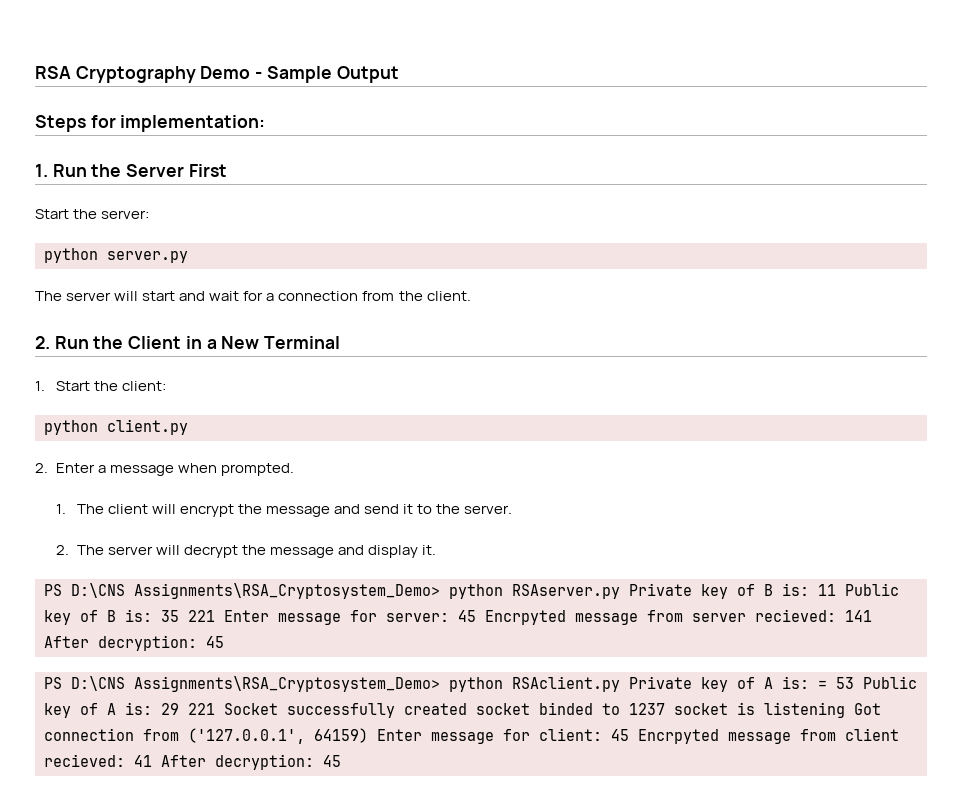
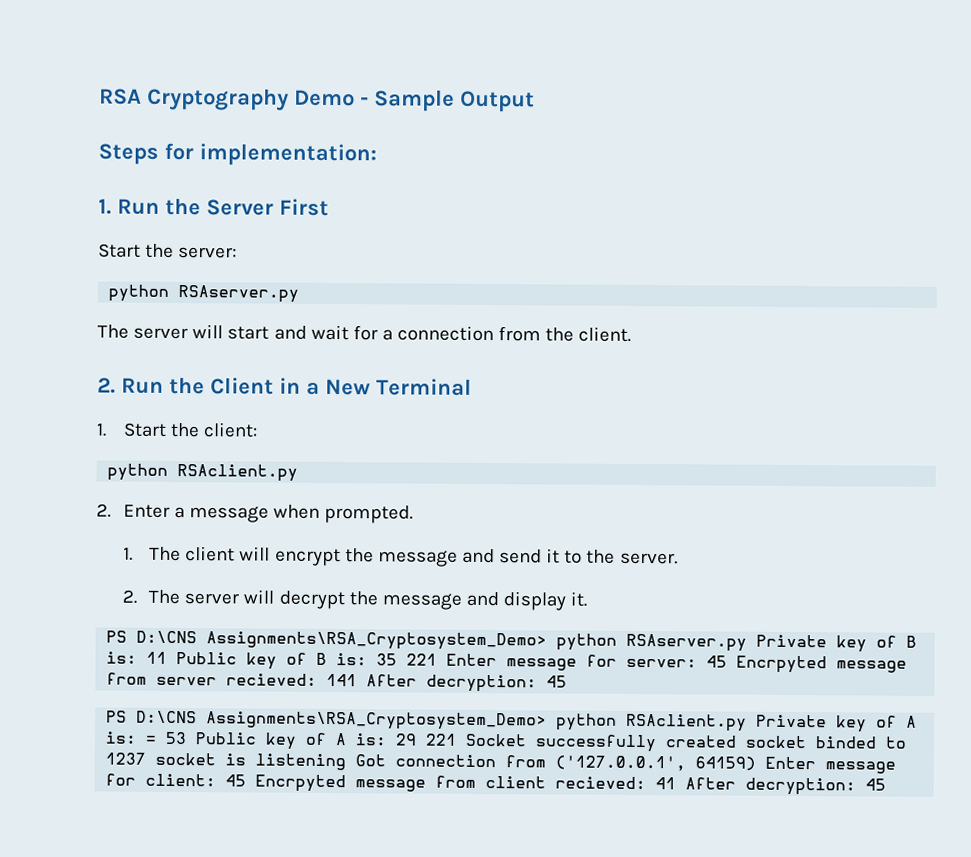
  Start the server:
- python server.py
+ python RSAserver.py
  1. Start the client:
- python client.py
+ python RSAclient.py

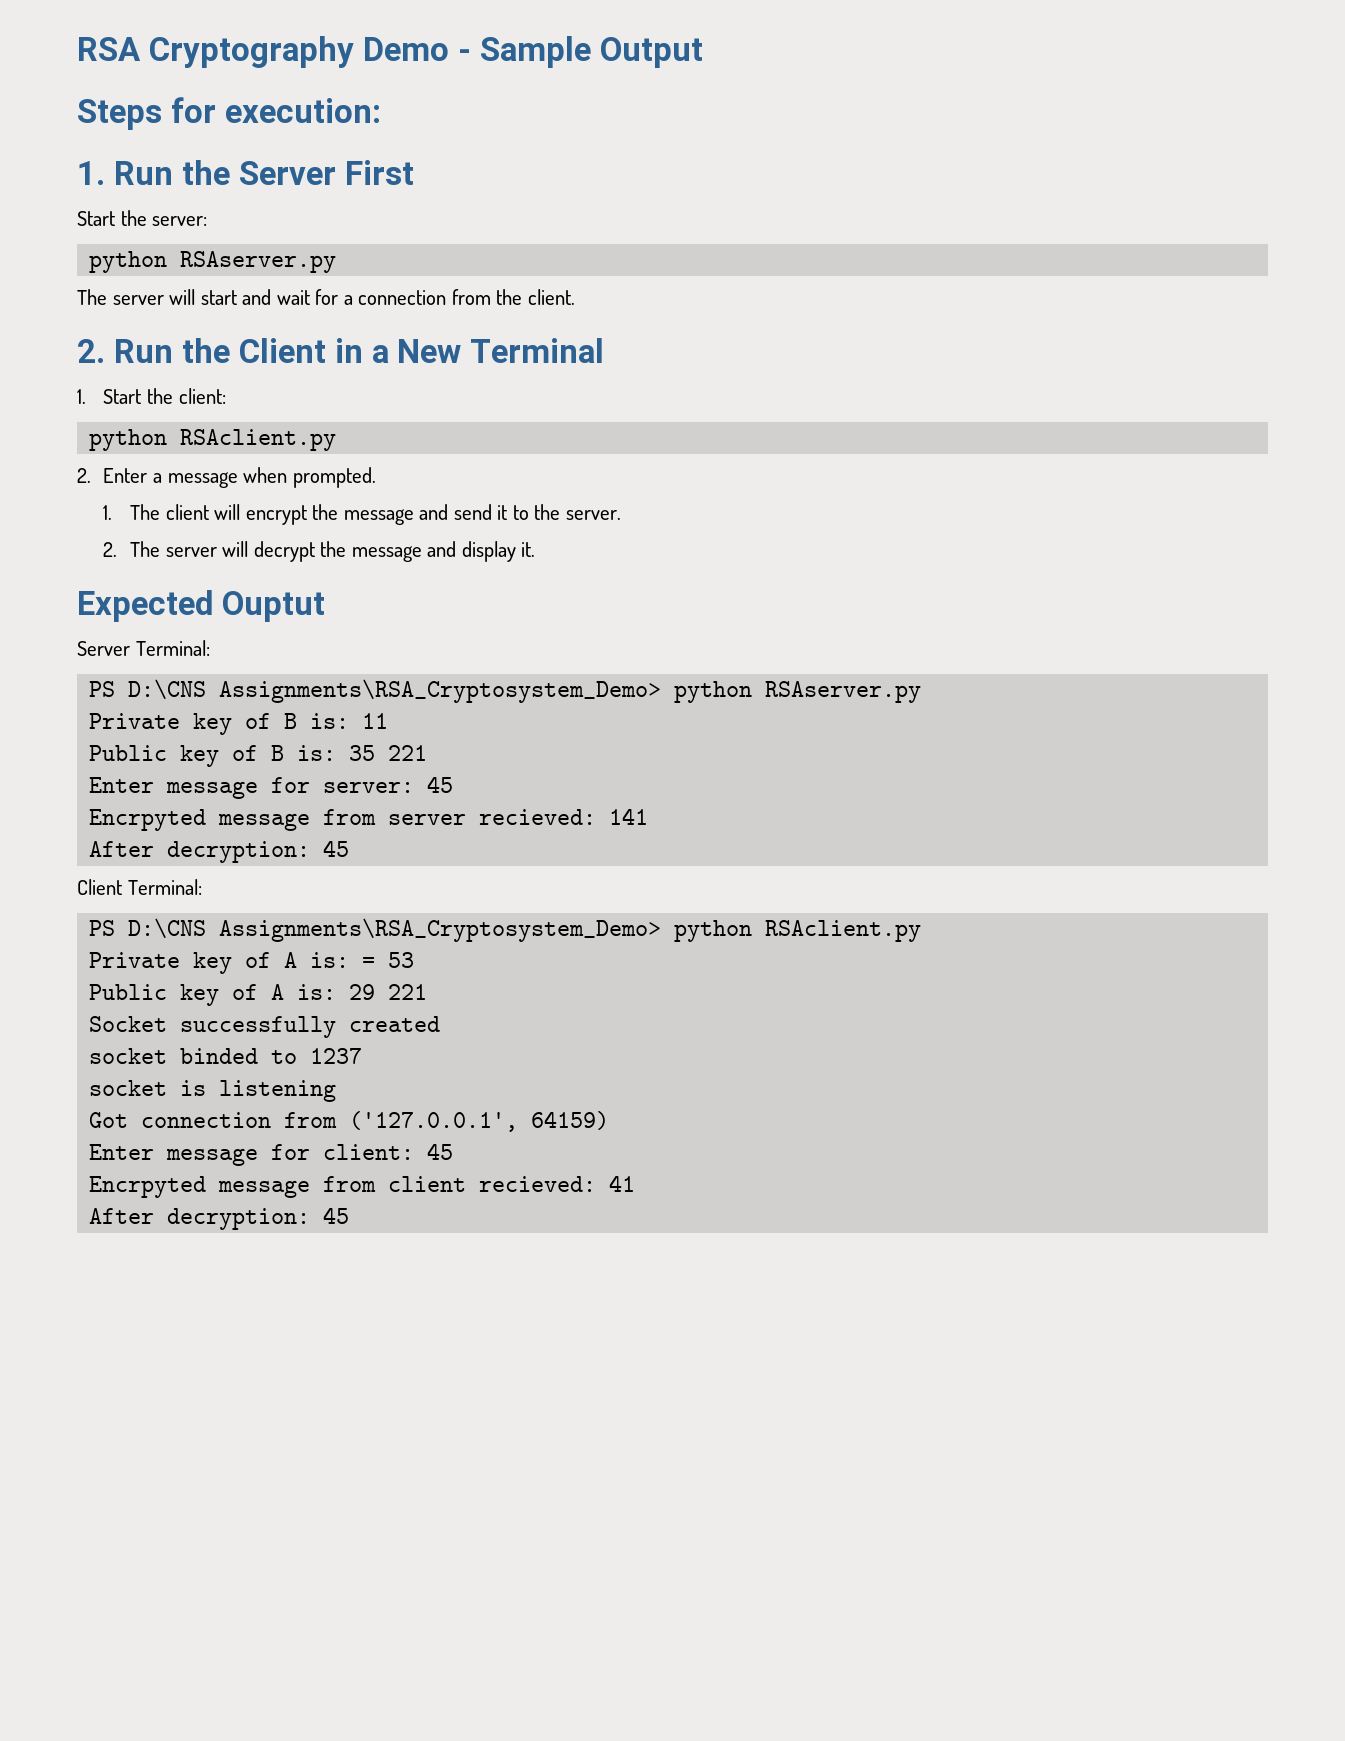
- Steps for implementation:
+ Steps for execution:
+ Expected Ouptut
+ Server Terminal:
- PS D:\CNS Assignments\RSA_Cryptosystem_Demo> python RSAserver.py Private key of B is: 11 Public key of B is: 35 221 Enter message for server: 45 Encrpyted message from server recieved: 141 After decryption: 45
+ PS D:\CNS Assignments\RSA_Cryptosystem_Demo> python RSAserver.py
+ Private key of B is: 11
+ Public key of B is: 35 221
+ Enter message for server: 45
+ Encrpyted message from server recieved: 141
+ After decryption: 45
+ Client Terminal:
- PS D:\CNS Assignments\RSA_Cryptosystem_Demo> python RSAclient.py Private key of A is: = 53 Public key of A is: 29 221 Socket successfully created socket binded to 1237 socket is listening Got connection from ('127.0.0.1', 64159) Enter message for client: 45 Encrpyted message from client recieved: 41 After decryption: 45
+ PS D:\CNS Assignments\RSA_Cryptosystem_Demo> python RSAclient.py
+ Private key of A is: = 53
+ Public key of A is: 29 221
+ Socket successfully created
+ socket binded to 1237
+ socket is listening
+ Got connection from ('127.0.0.1', 64159)
+ Enter message for client: 45
+ Encrpyted message from client recieved: 41
+ After decryption: 45

